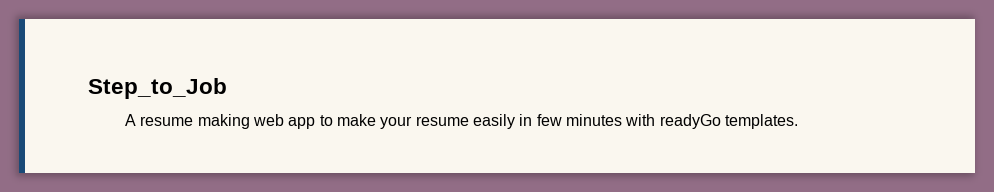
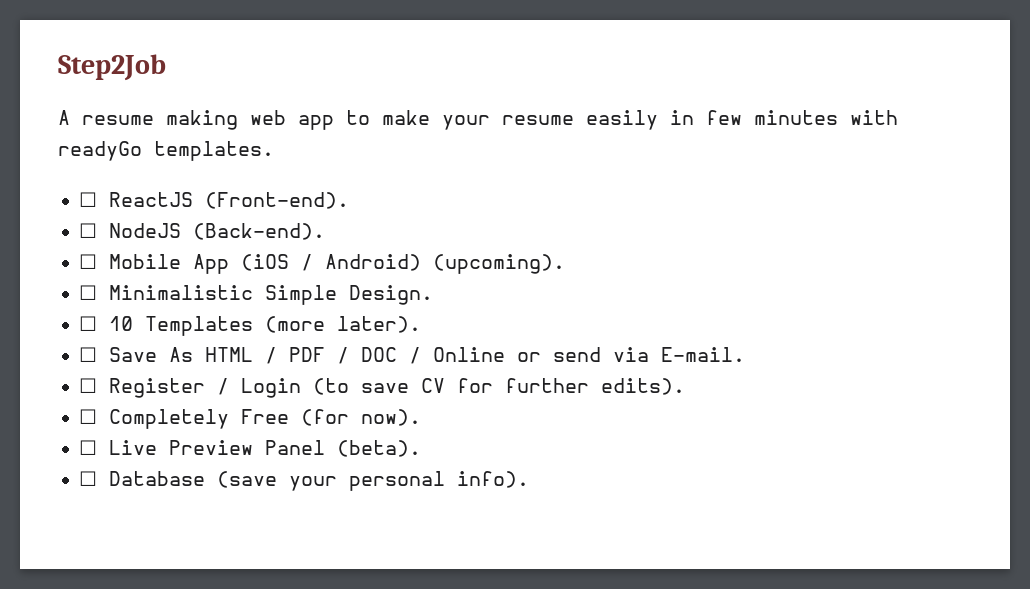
- Step_to_Job
+ Step2Job
+ ☐ ReactJS (Front-end).
+ ☐ NodeJS (Back-end).
+ ☐ Mobile App (iOS / Android) (upcoming).
+ ☐ Minimalistic Simple Design.
+ ☐ 10 Templates (more later).
+ ☐ Save As HTML / PDF / DOC / Online or send via E-mail.
+ ☐ Register / Login (to save CV for further edits).
+ ☐ Completely Free (for now).
+ ☐ Live Preview Panel (beta).
+ ☐ Database (save your personal info).

